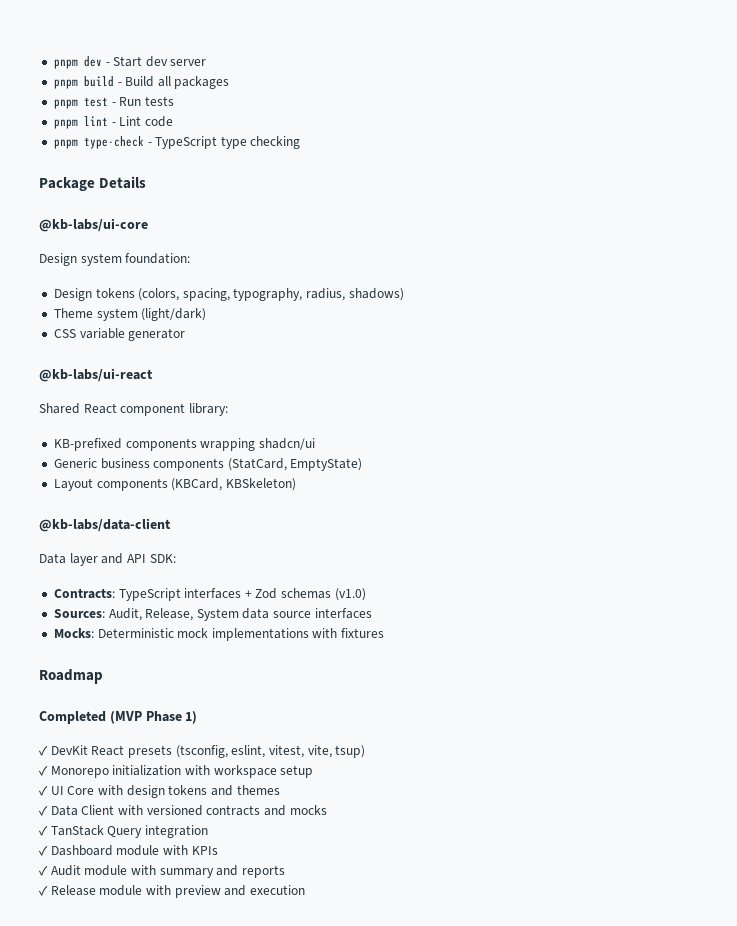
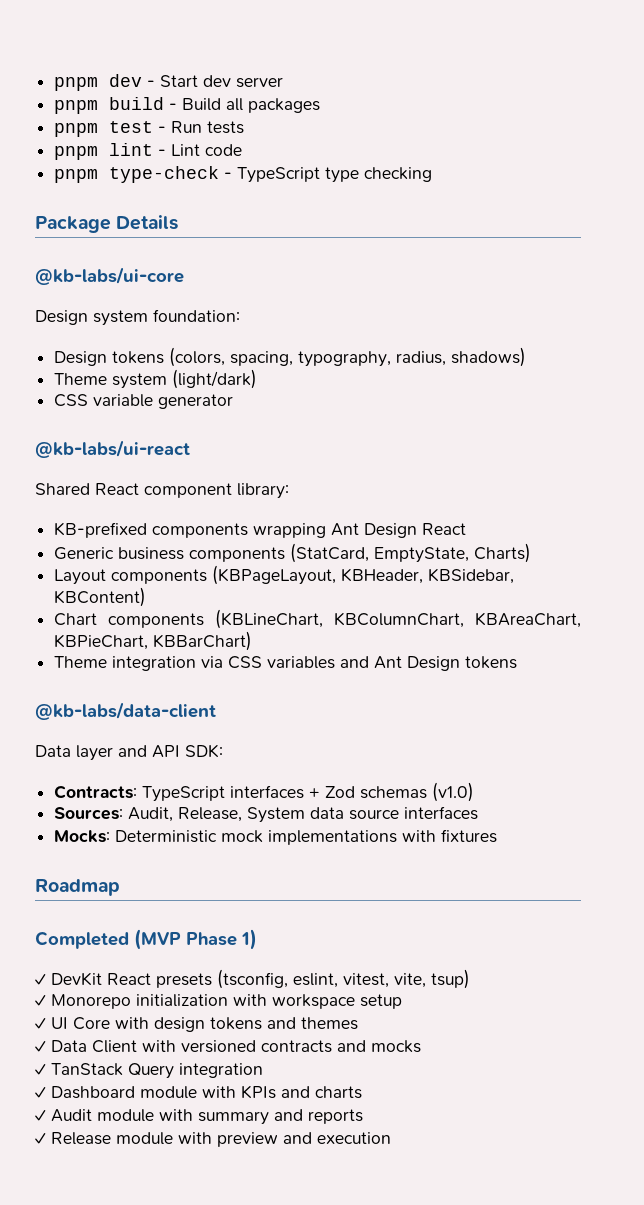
- KB-prefixed components wrapping shadcn/ui
+ KB-prefixed components wrapping Ant Design React
- Generic business components (StatCard, EmptyState)
+ Generic business components (StatCard, EmptyState, Charts)
- Layout components (KBCard, KBSkeleton)
+ Layout components (KBPageLayout, KBHeader, KBSidebar, KBContent)
+ Chart components (KBLineChart, KBColumnChart, KBAreaChart, KBPieChart, KBBarChart)
+ Theme integration via CSS variables and Ant Design tokens
- ✓ Dashboard module with KPIs
+ ✓ Dashboard module with KPIs and charts

